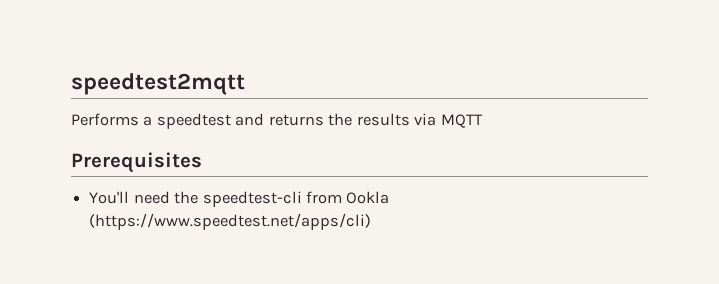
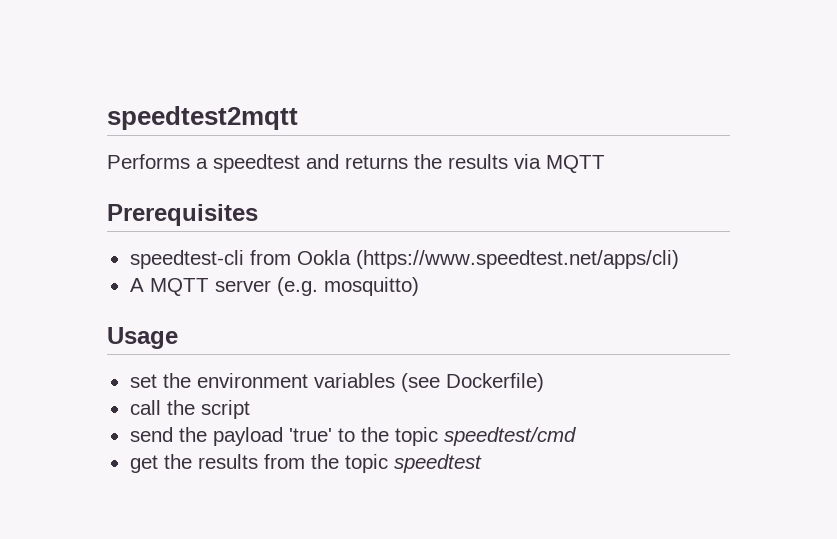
- You'll need the speedtest-cli from Ookla (https://www.speedtest.net/apps/cli)
+ speedtest-cli from Ookla (https://www.speedtest.net/apps/cli)
+ A MQTT server (e.g. mosquitto)
+ Usage
+ set the environment variables (see Dockerfile)
+ call the script
+ send the payload 'true' to the topic speedtest/cmd
+ get the results from the topic speedtest

